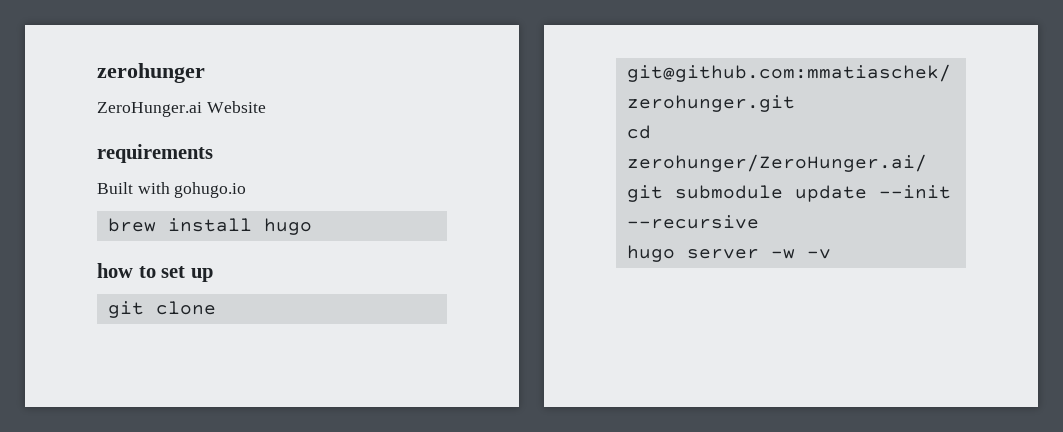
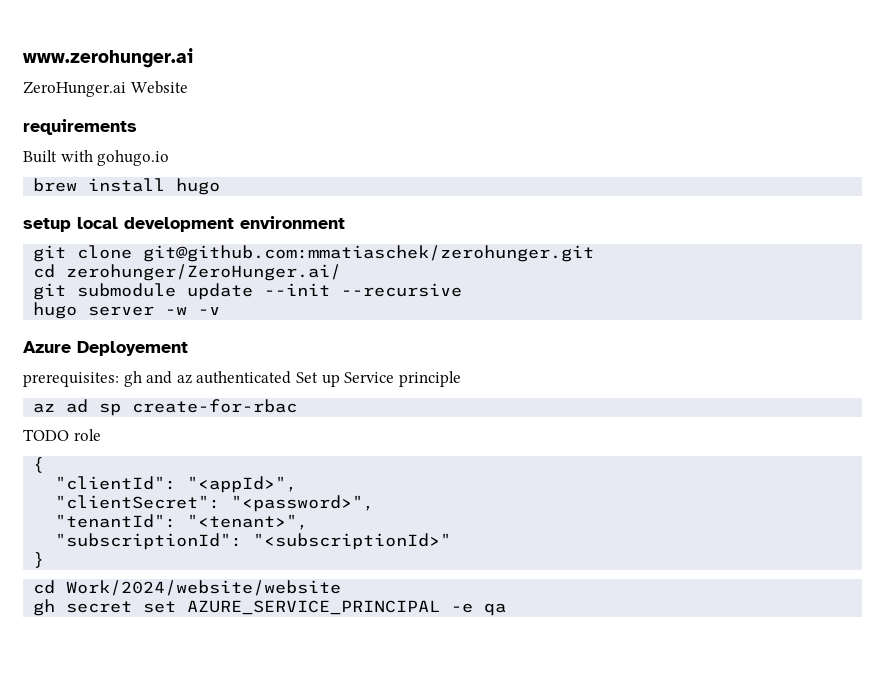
- zerohunger
+ www.zerohunger.ai
- how to set up
+ setup local development environment
+ Azure Deployement
+ prerequisites: gh and az authenticated Set up Service principle
+ az ad sp create-for-rbac
+ TODO role
+ {
+ "clientId": "<appId>",
+ "clientSecret": "<password>",
+ "tenantId": "<tenant>",
+ "subscriptionId": "<subscriptionId>"
+ }
+ cd Work/2024/website/website
+ gh secret set AZURE_SERVICE_PRINCIPAL -e qa

